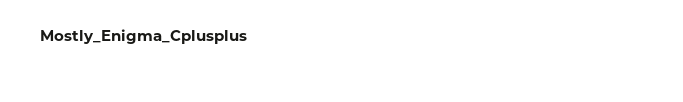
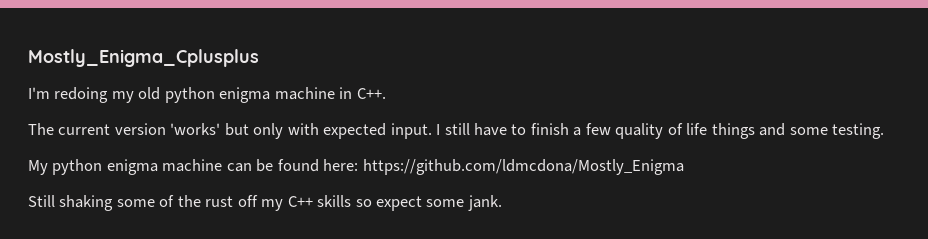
+ I'm redoing my old python enigma machine in C++.
+ The current version 'works' but only with expected input. I still have to finish a few quality of life things and some testing.
+ My python enigma machine can be found here: https://github.com/ldmcdona/Mostly_Enigma
+ Still shaking some of the rust off my C++ skills so expect some jank.

